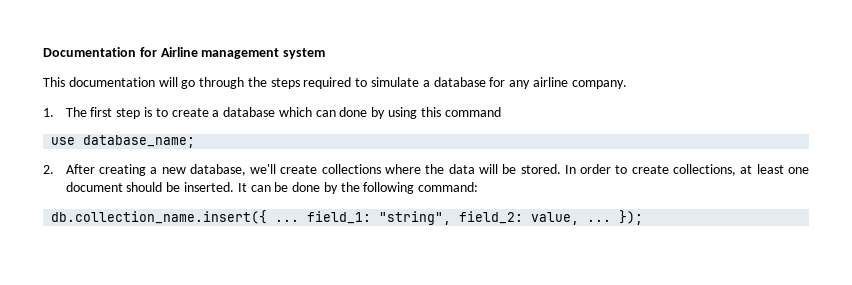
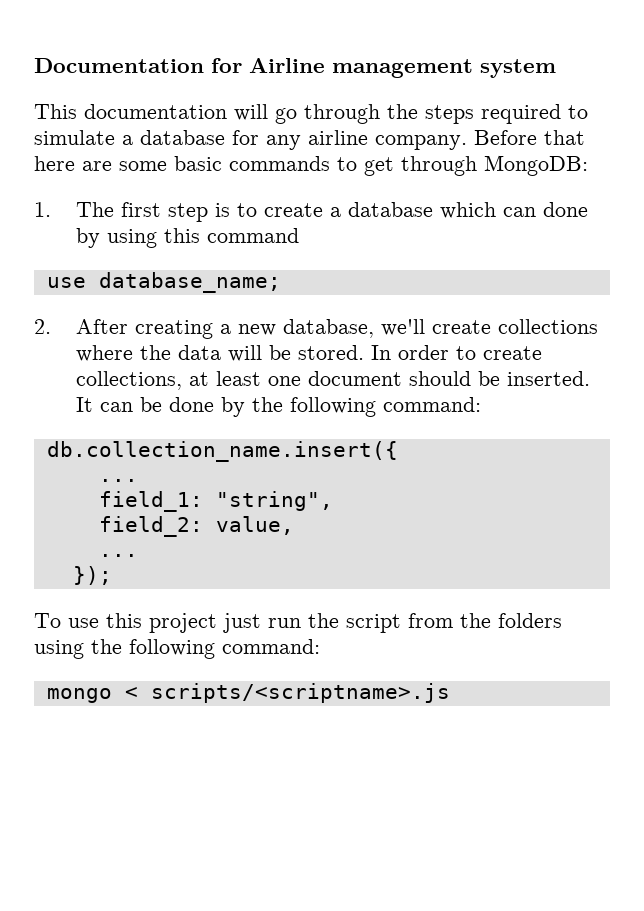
+ Before that here are some basic commands to get through MongoDB:
- db.collection_name.insert({ ... field_1: "string", field_2: value, ... });
+ db.collection_name.insert({
+ ...
+ field_1: "string",
+ field_2: value,
+ ...
+ });
+ To use this project just run the script from the folders using the following command:
+ mongo < scripts/<scriptname>.js

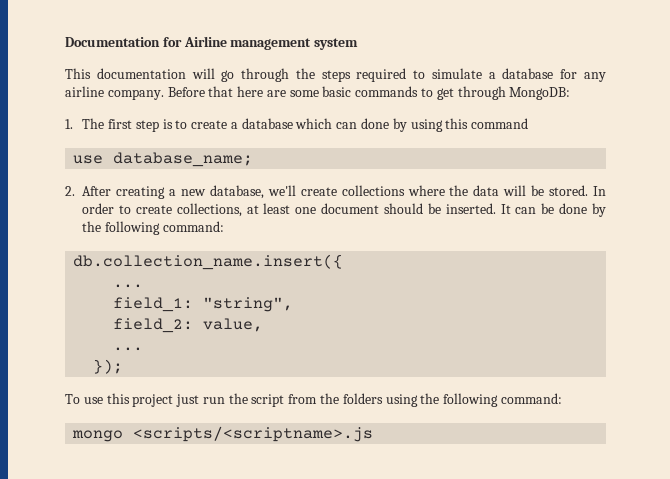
- mongo < scripts/<scriptname>.js
+ mongo <scripts/<scriptname>.js

